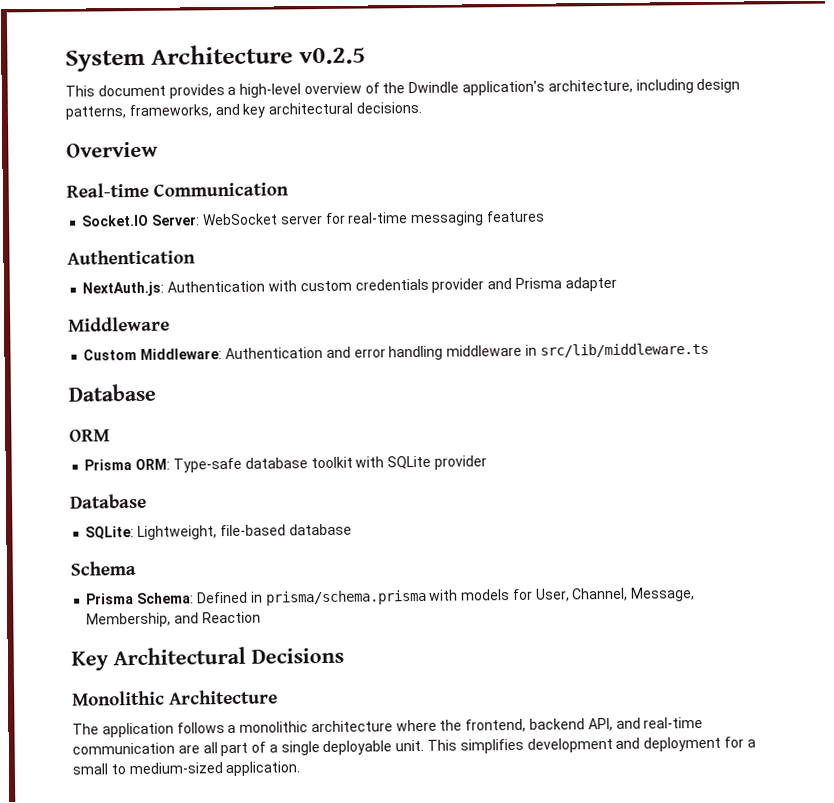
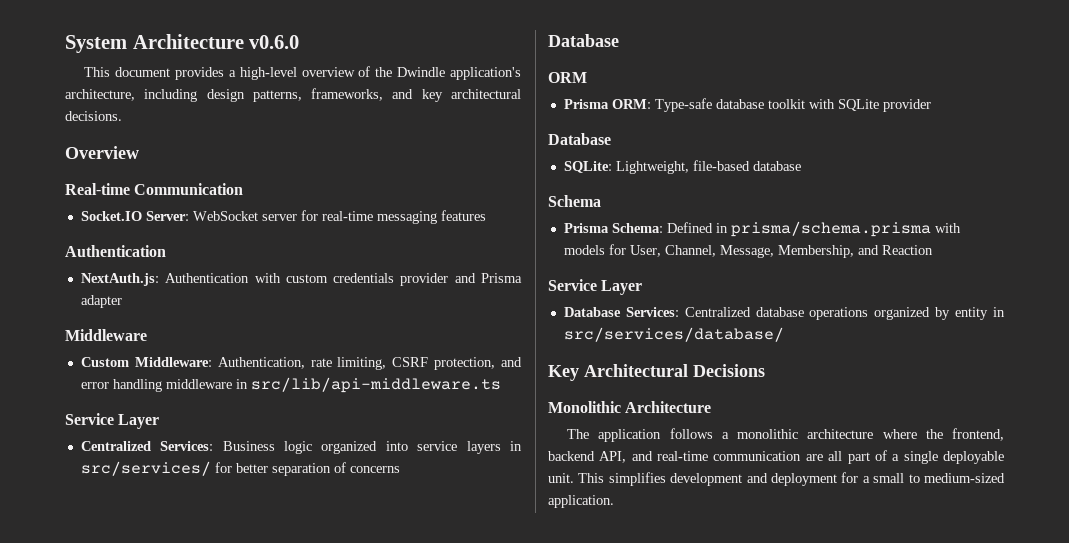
- System Architecture v0.2.5
+ System Architecture v0.6.0
- Custom Middleware: Authentication and error handling middleware in src/lib/middleware.ts
+ Custom Middleware: Authentication, rate limiting, CSRF protection, and error handling middleware in src/lib/api-middleware.ts
+ Service Layer
+ Centralized Services: Business logic organized into service layers in src/services/ for better separation of concerns
  Prisma Schema: Defined in prisma/schema.prisma with models for User, Channel, Message, Membership, and Reaction
+ Service Layer
+ Database Services: Centralized database operations organized by entity in src/services/database/

